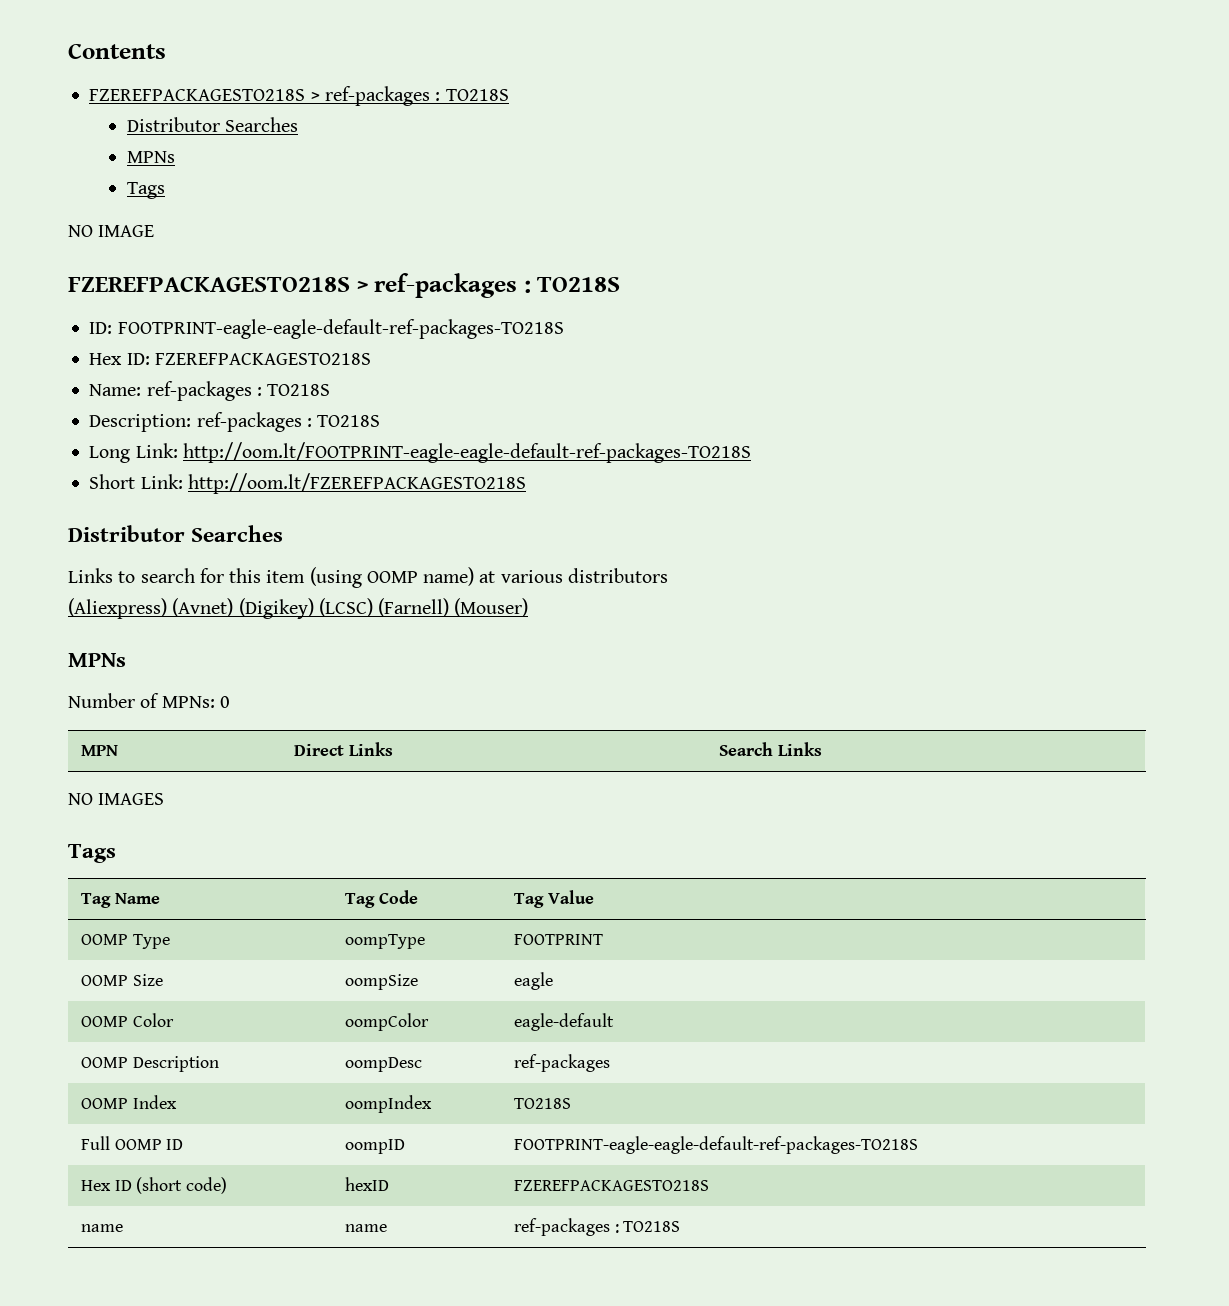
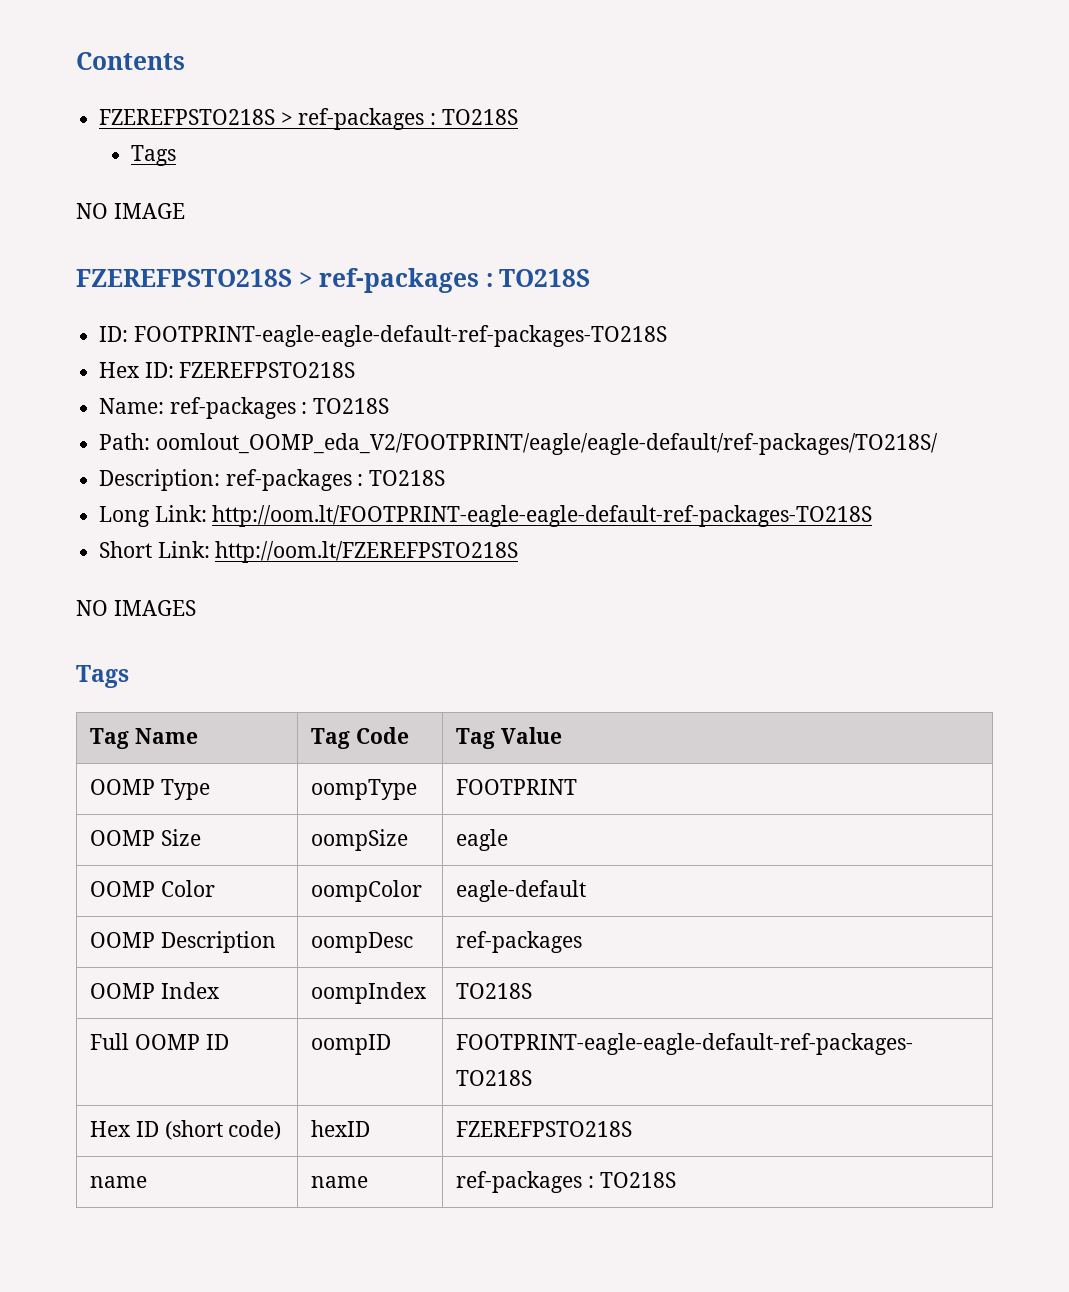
  Contents
- FZEREFPACKAGESTO218S > ref-packages : TO218S
- Distributor Searches
- MPNs
+ FZEREFPSTO218S > ref-packages : TO218S
  NO IMAGE
- FZEREFPACKAGESTO218S > ref-packages : TO218S
+ FZEREFPSTO218S > ref-packages : TO218S
- Hex ID: FZEREFPACKAGESTO218S
+ Hex ID: FZEREFPSTO218S
+ Path: oomlout_OOMP_eda_V2/FOOTPRINT/eagle/eagle-default/ref-packages/TO218S/
- Short Link: http://oom.lt/FZEREFPACKAGESTO218S
- Distributor Searches
- Links to search for this item (using OOMP name) at various distributors
- (Aliexpress) (Avnet) (Digikey) (LCSC) (Farnell) (Mouser)
- MPNs
- Number of MPNs: 0
- MPN | Direct Links | Search Links
+ Short Link: http://oom.lt/FZEREFPSTO218S
- Hex ID (short code) | hexID | FZEREFPACKAGESTO218S
+ Hex ID (short code) | hexID | FZEREFPSTO218S

